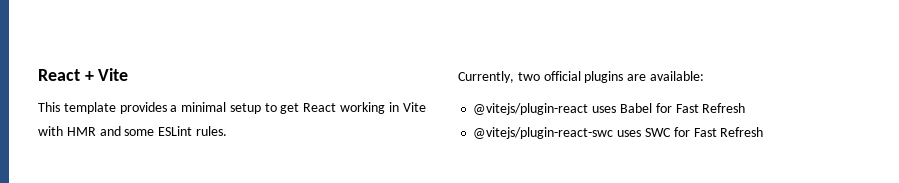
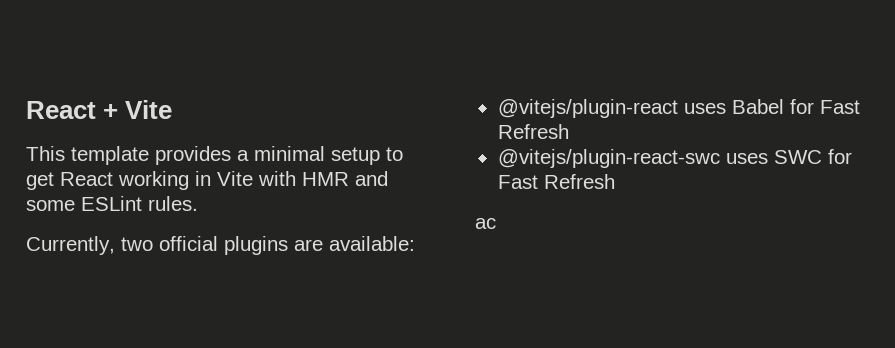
+ ac

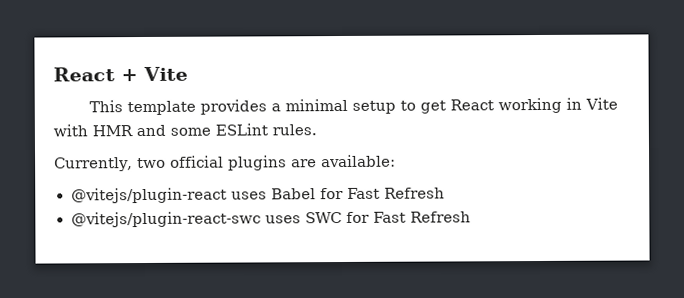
- ac

